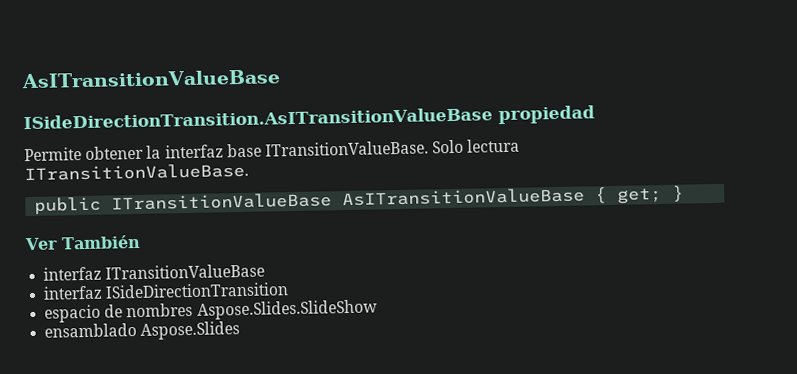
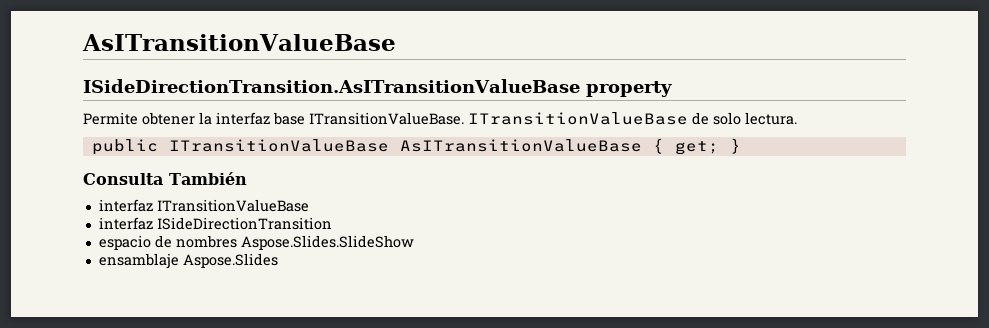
- ISideDirectionTransition.AsITransitionValueBase propiedad
+ ISideDirectionTransition.AsITransitionValueBase property
- Solo lectura ITransitionValueBase.
+ ITransitionValueBase de solo lectura.
- Ver También
+ Consulta También
- ensamblado Aspose.Slides
+ ensamblaje Aspose.Slides

